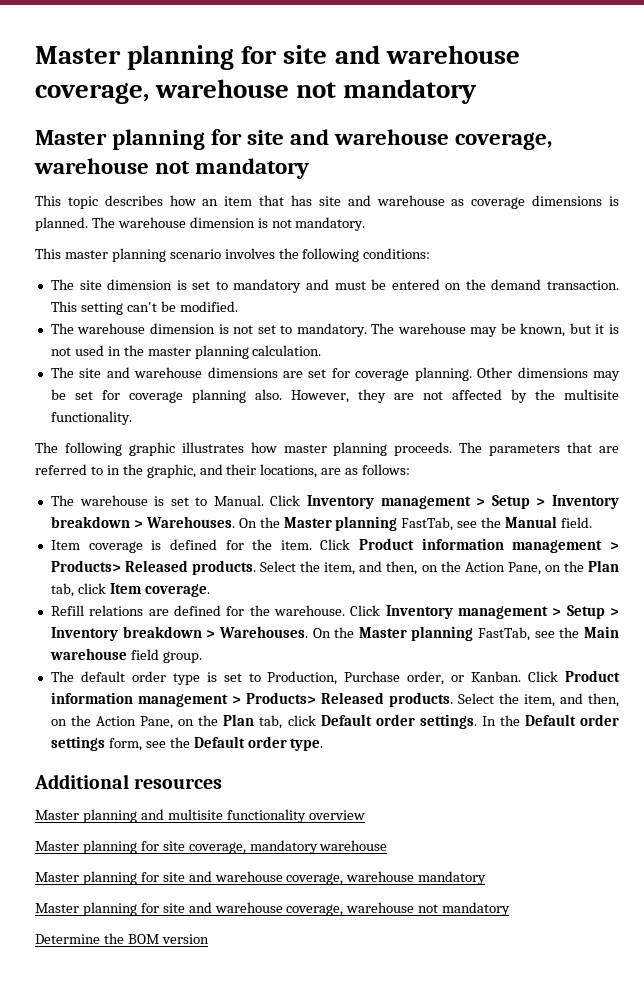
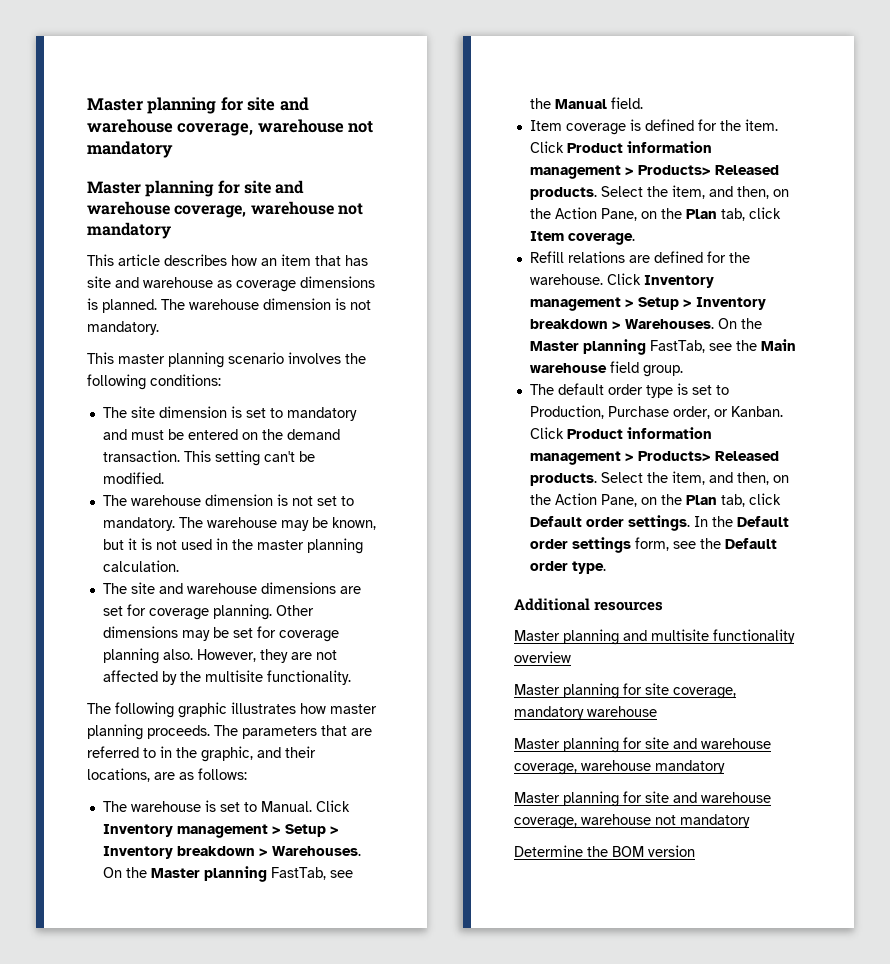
- This topic describes how an item that has site and warehouse as coverage dimensions is planned.
+ This article describes how an item that has site and warehouse as coverage dimensions is planned.

